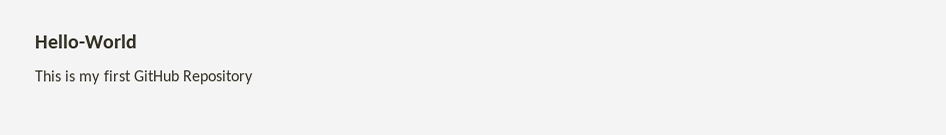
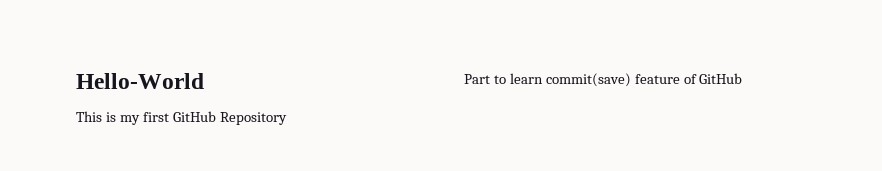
+ Part to learn commit(save) feature of GitHub

